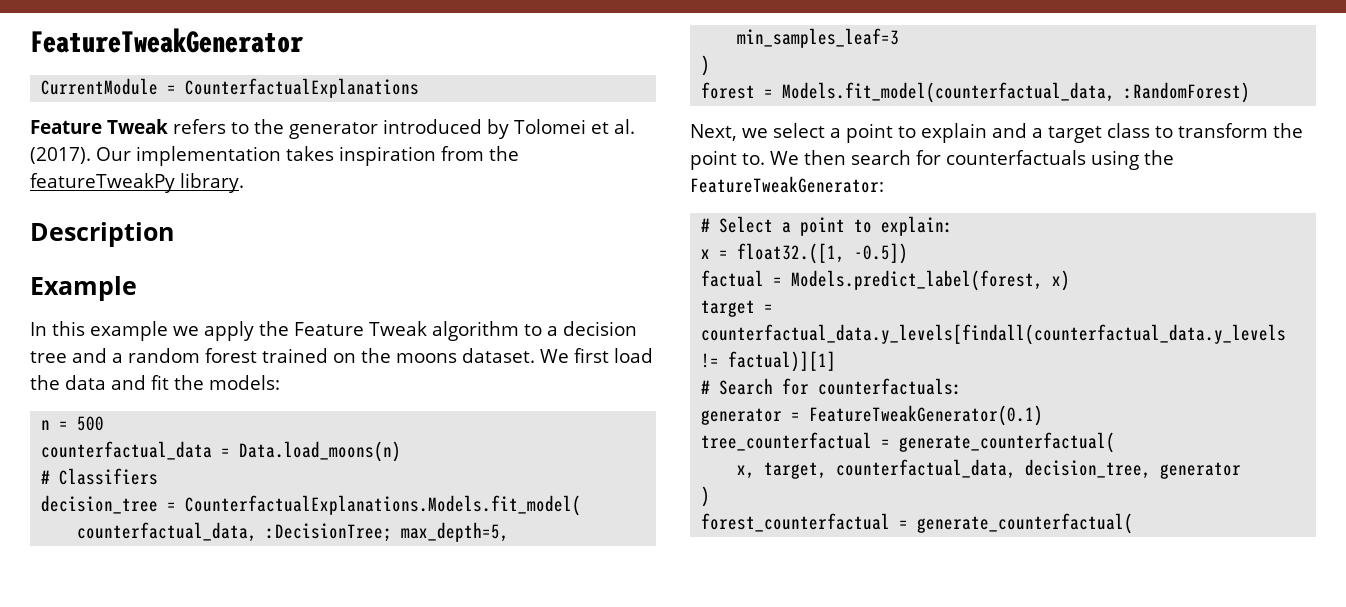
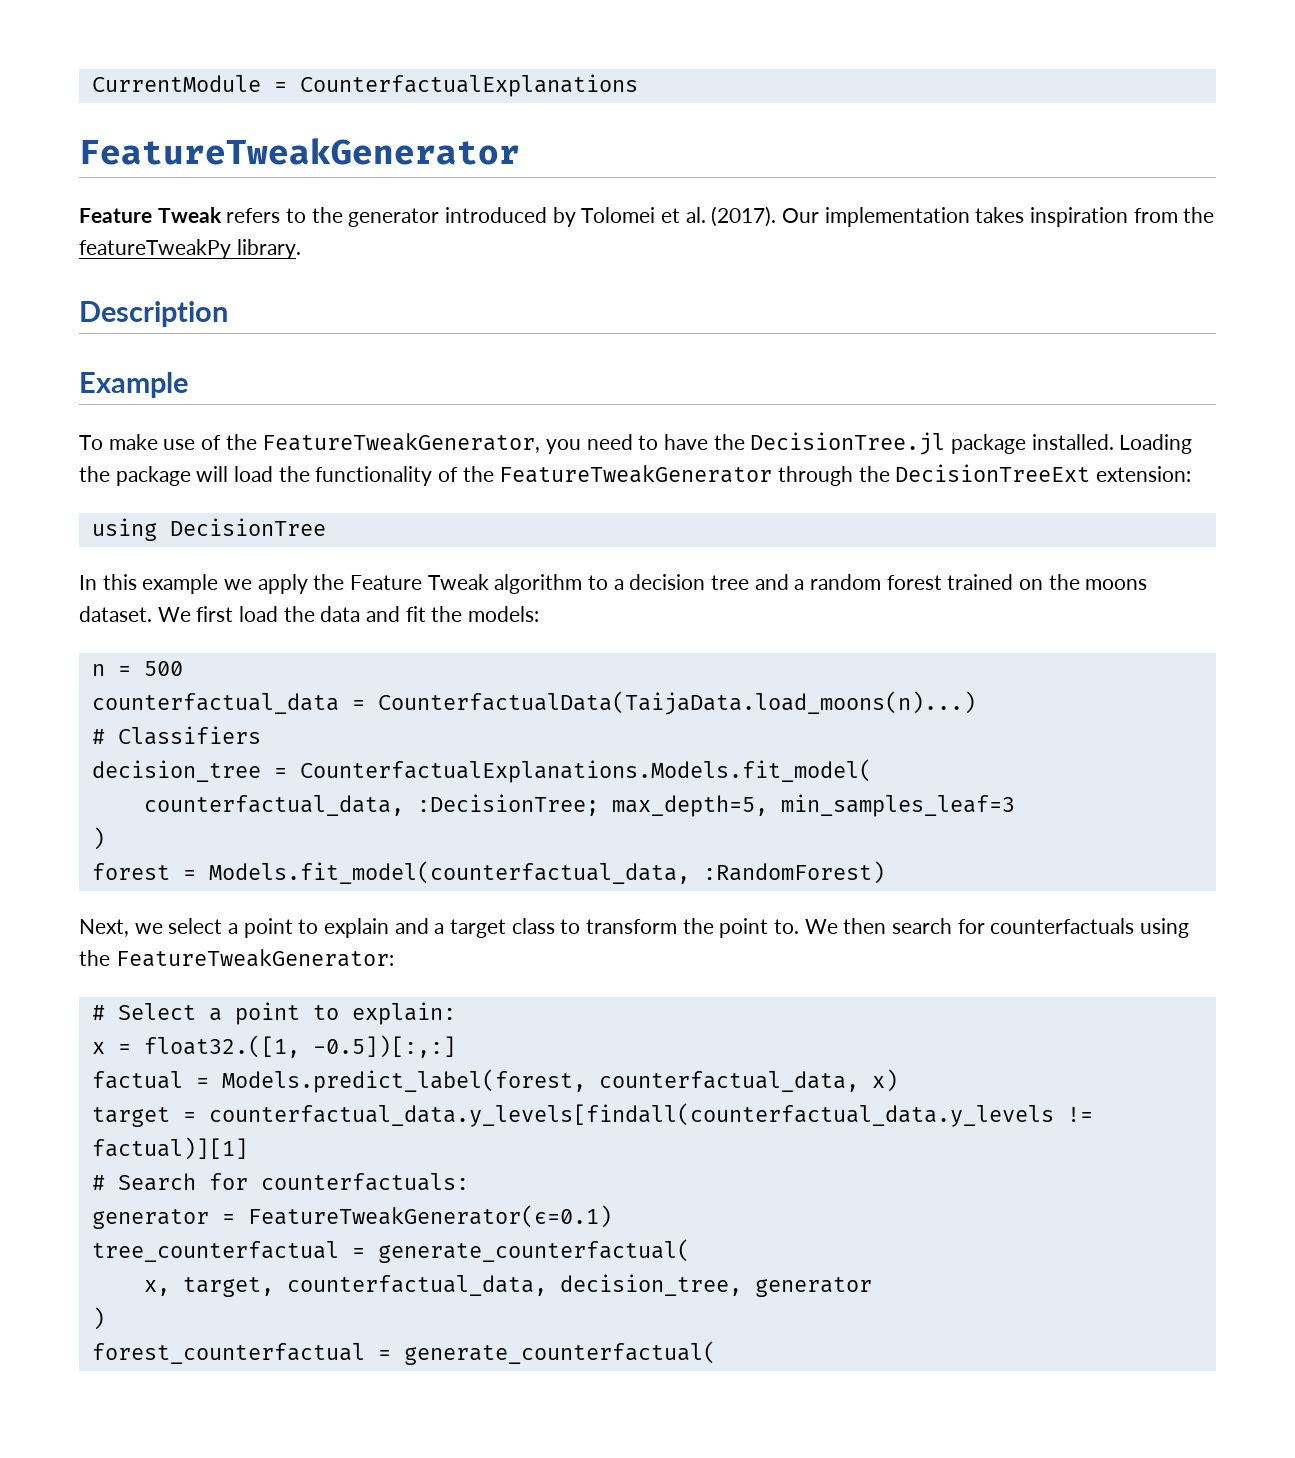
- FeatureTweakGenerator
  CurrentModule = CounterfactualExplanations
+ FeatureTweakGenerator
+ To make use of the FeatureTweakGenerator, you need to have the DecisionTree.jl package installed. Loading the package will load the functionality of the FeatureTweakGenerator through the DecisionTreeExt extension:
+ using DecisionTree
- counterfactual_data = Data.load_moons(n)
+ counterfactual_data = CounterfactualData(TaijaData.load_moons(n)...)
- x = float32.([1, -0.5])
+ x = float32.([1, -0.5])[:,:]
- factual = Models.predict_label(forest, x)
+ factual = Models.predict_label(forest, counterfactual_data, x)
- generator = FeatureTweakGenerator(0.1)
+ generator = FeatureTweakGenerator(ϵ=0.1)

